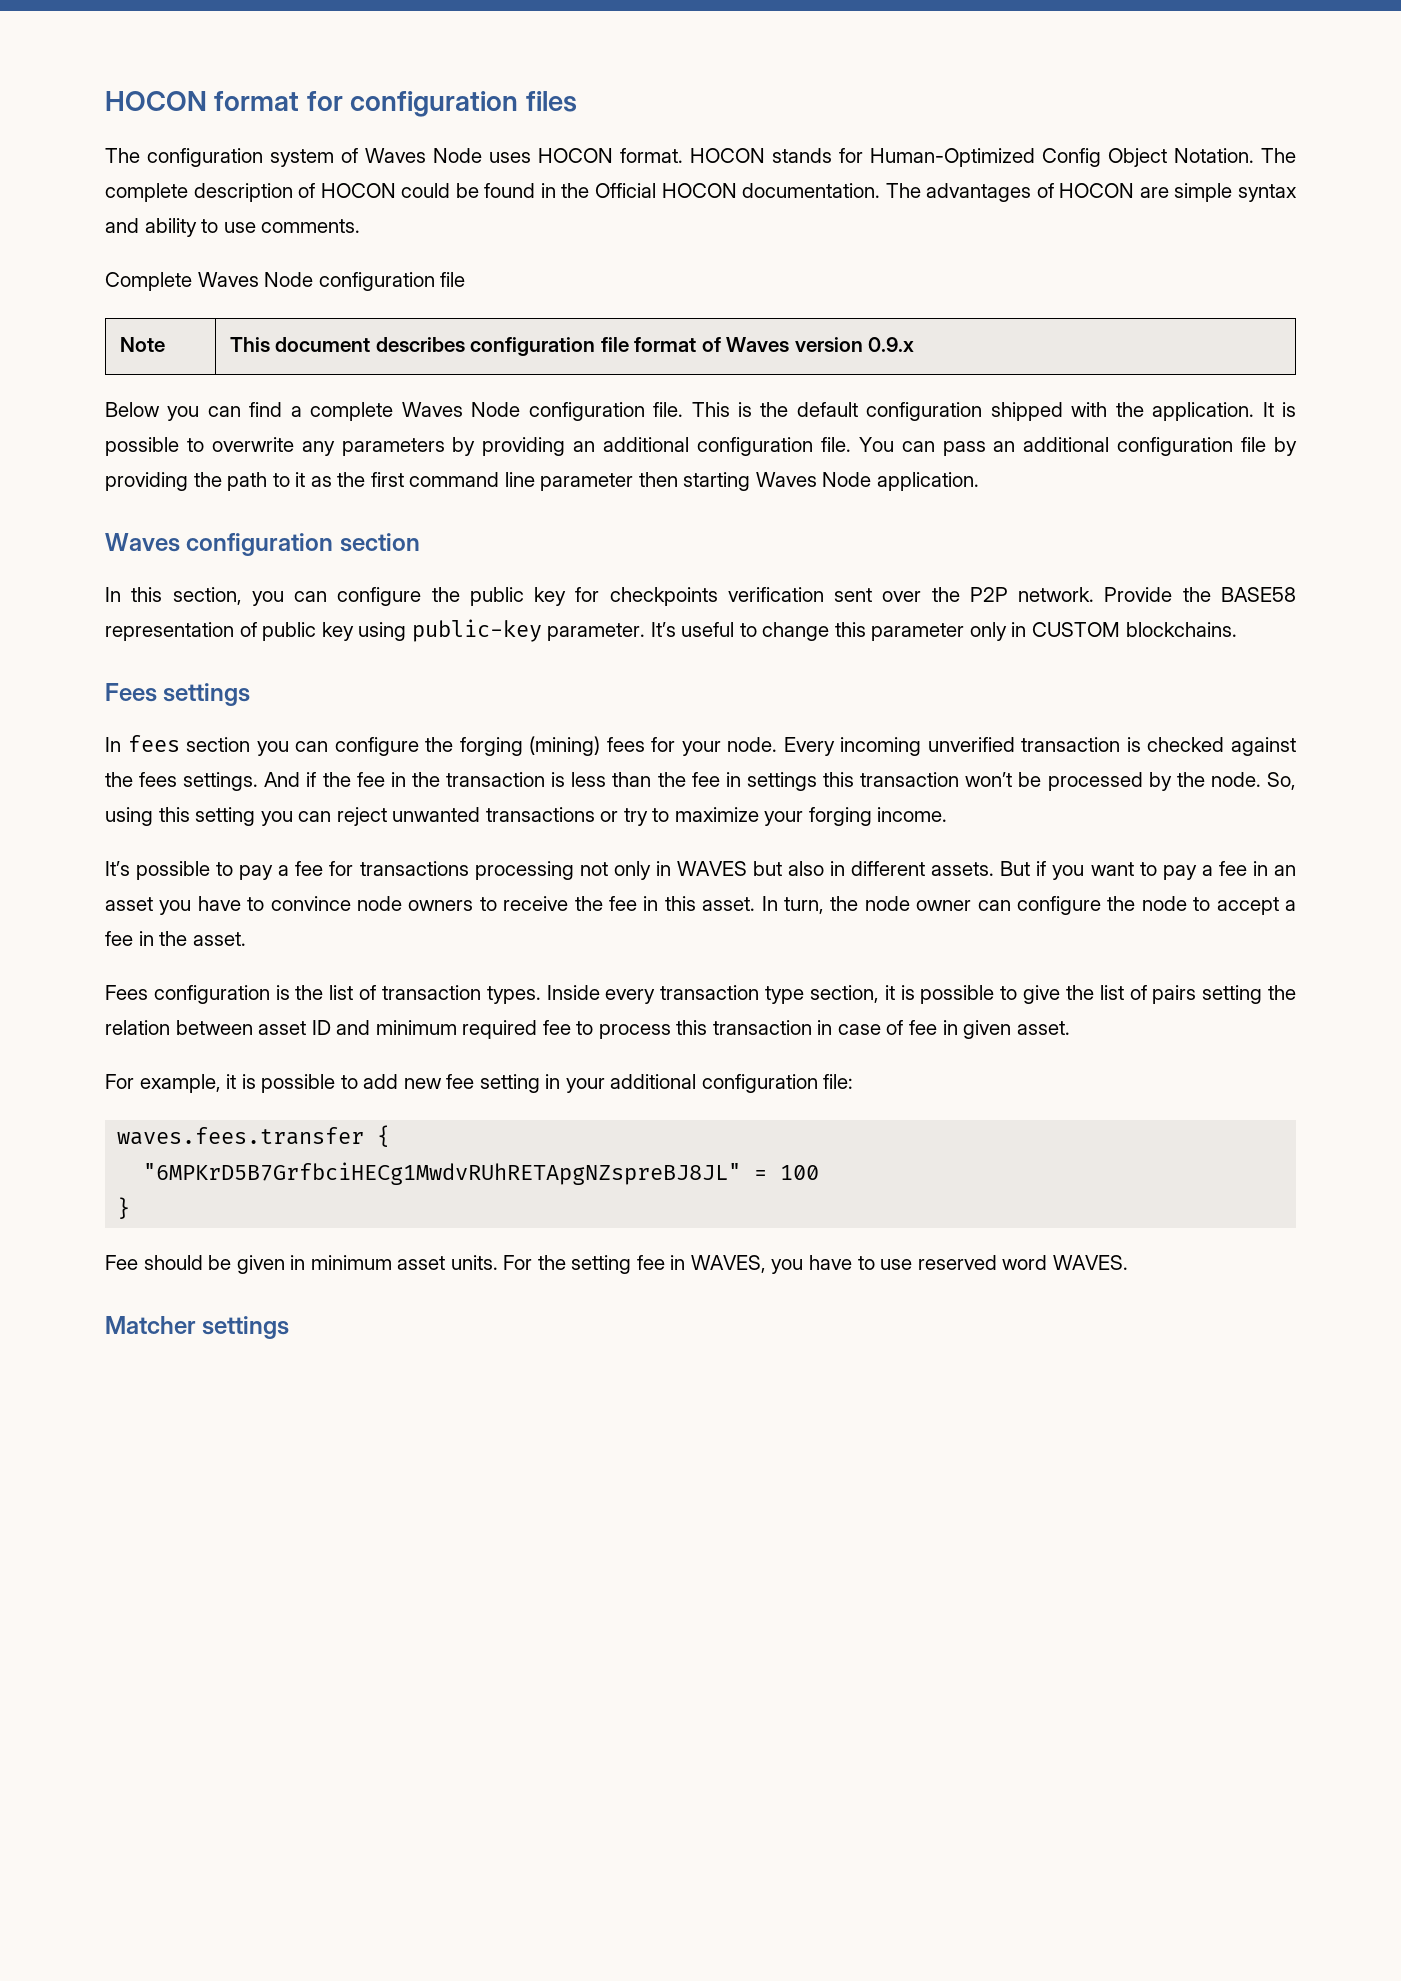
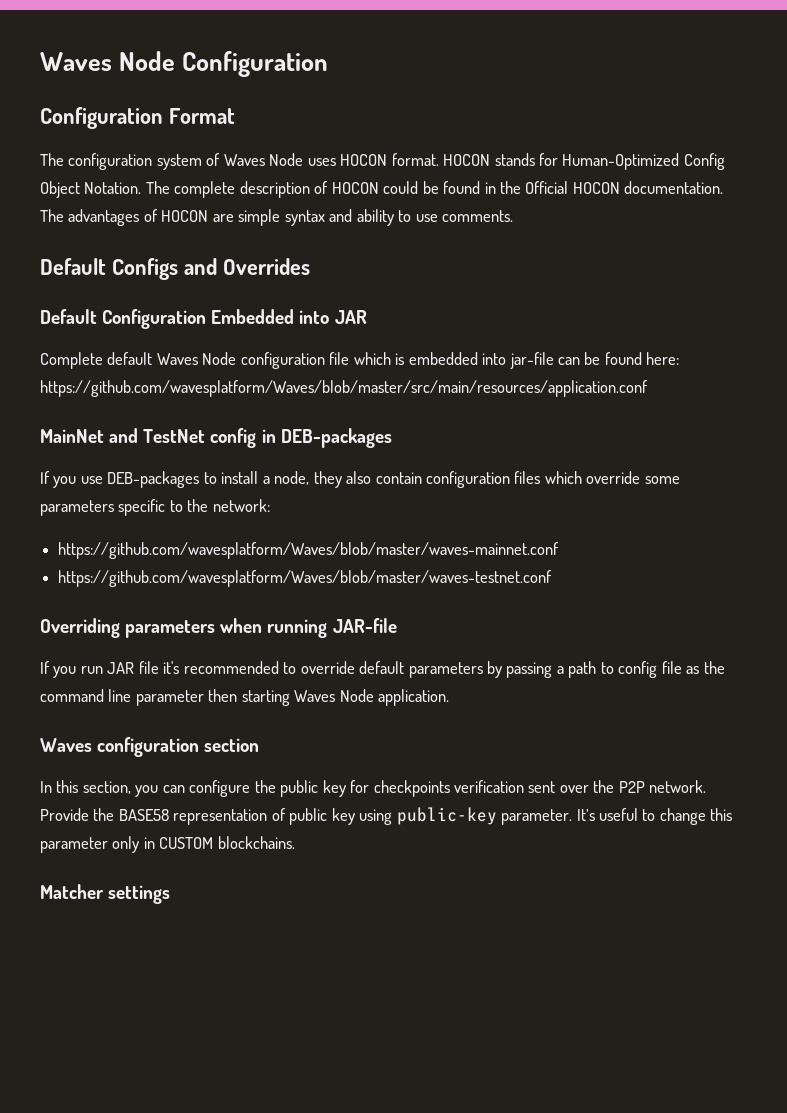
- HOCON format for configuration files
+ Waves Node Configuration
+ Configuration Format
+ Default Configs and Overrides
+ Default Configuration Embedded into JAR
- Complete Waves Node configuration file
- Note | This document describes configuration file format of Waves version 0.9.x
- Below you can find a complete Waves Node configuration file. This is the default configuration shipped with the application. It is possible to overwrite any parameters by providing an additional configuration file. You can pass an additional configuration file by providing the path to it as the first command line parameter then starting Waves Node application.
+ Complete default Waves Node configuration file which is embedded into jar-file can be found here: https://github.com/wavesplatform/Waves/blob/master/src/main/resources/application.conf
+ MainNet and TestNet config in DEB-packages
+ If you use DEB-packages to install a node, they also contain configuration files which override some parameters specific to the network:
+ https://github.com/wavesplatform/Waves/blob/master/waves-mainnet.conf
+ https://github.com/wavesplatform/Waves/blob/master/waves-testnet.conf
+ Overriding parameters when running JAR-file
+ If you run JAR file it's recommended to override default parameters by passing a path to config file as the command line parameter then starting Waves Node application.
- Fees settings
- In fees section you can configure the forging (mining) fees for your node. Every incoming unverified transaction is checked against the fees settings. And if the fee in the transaction is less than the fee in settings this transaction won’t be processed by the node. So, using this setting you can reject unwanted transactions or try to maximize your forging income.
- It’s possible to pay a fee for transactions processing not only in WAVES but also in different assets. But if you want to pay a fee in an asset you have to convince node owners to receive the fee in this asset. In turn, the node owner can configure the node to accept a fee in the asset.
- Fees configuration is the list of transaction types. Inside every transaction type section, it is possible to give the list of pairs setting the relation between asset ID and minimum required fee to process this transaction in case of fee in given asset.
- For example, it is possible to add new fee setting in your additional configuration file:
- waves.fees.transfer {
- "6MPKrD5B7GrfbciHECg1MwdvRUhRETApgNZspreBJ8JL" = 100
- }
- Fee should be given in minimum asset units. For the setting fee in WAVES, you have to use reserved word WAVES.

